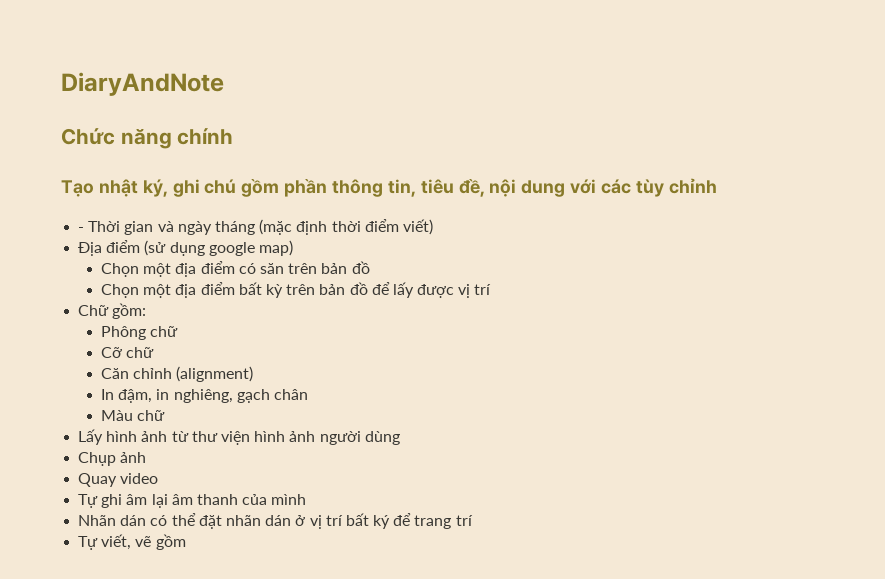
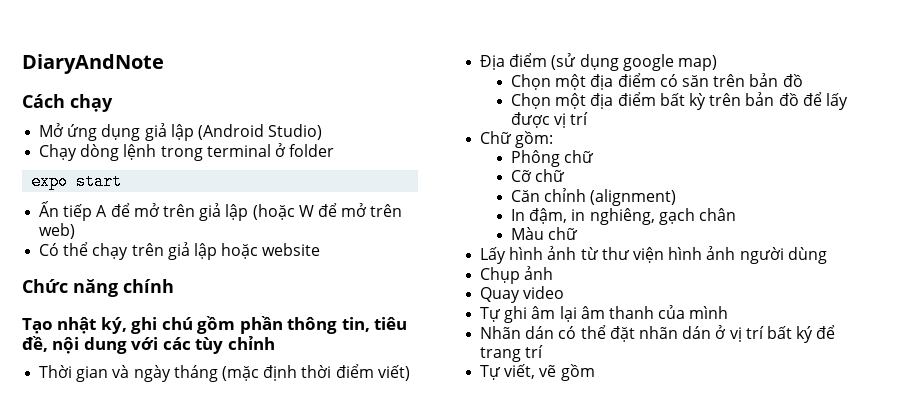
+ Cách chạy
+ Mở ứng dụng giả lập (Android Studio)
+ Chạy dòng lệnh trong terminal ở folder
+ expo start
+ Ấn tiếp A để mở trên giả lập (hoặc W để mở trên web)
+ Có thể chạy trên giả lập hoặc website
- - Thời gian và ngày tháng (mặc định thời điểm viết)
+ Thời gian và ngày tháng (mặc định thời điểm viết)

